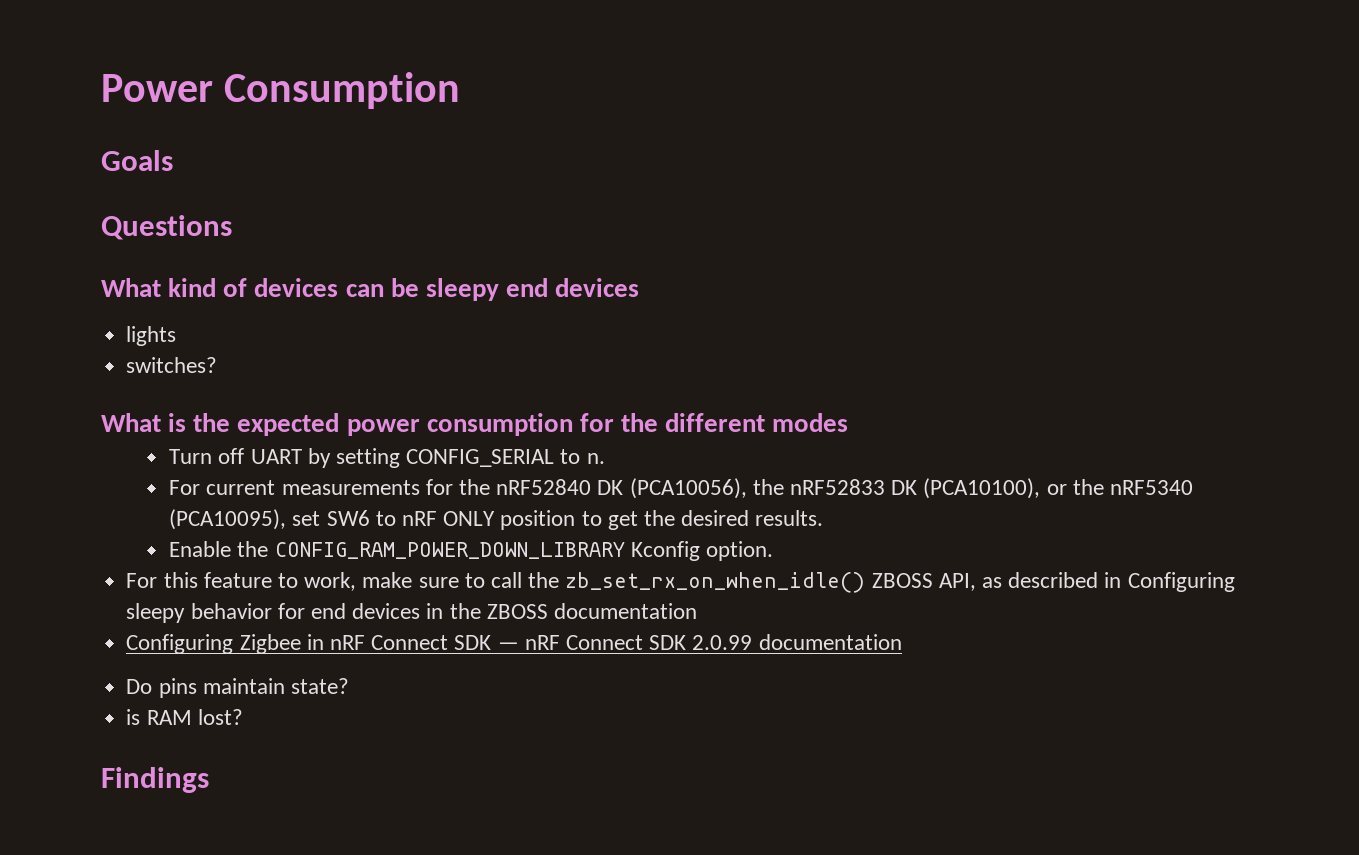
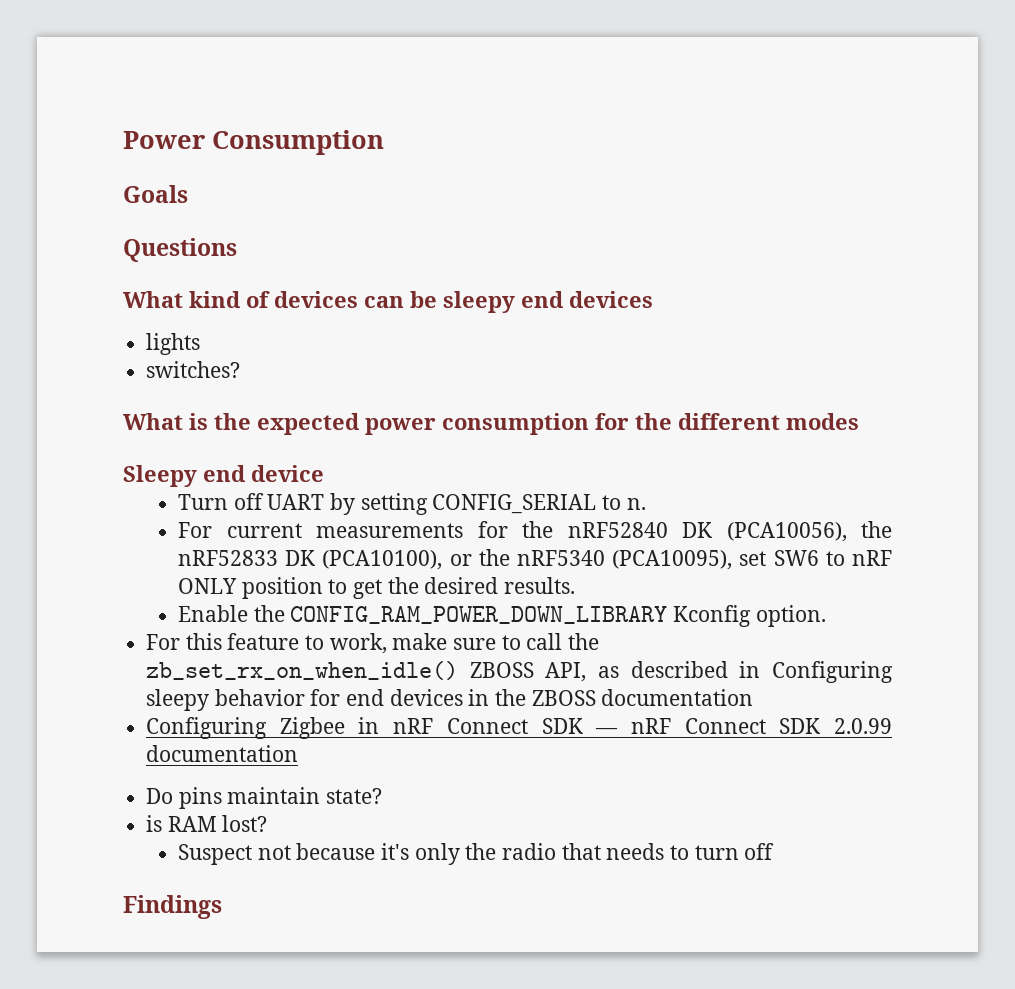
+ Sleepy end device
+ Suspect not because it's only the radio that needs to turn off

